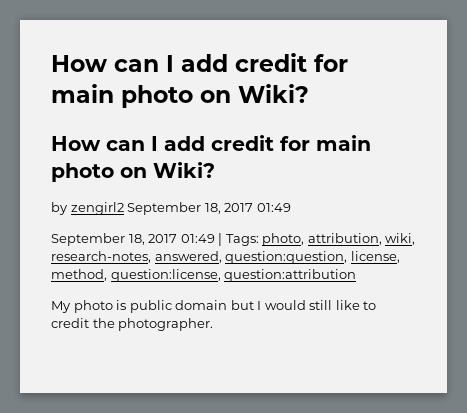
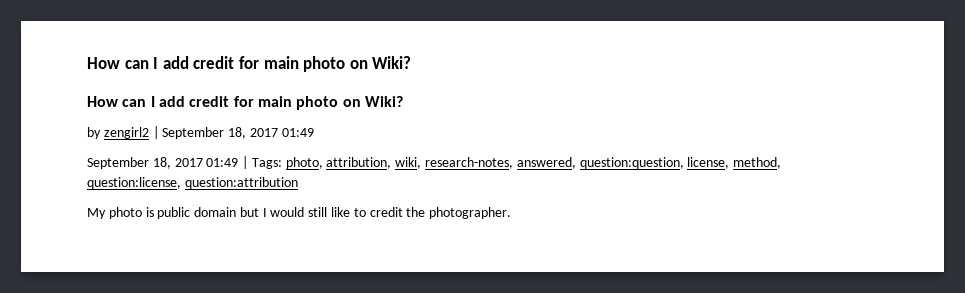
- by zengirl2 September 18, 2017 01:49
+ by zengirl2 | September 18, 2017 01:49

